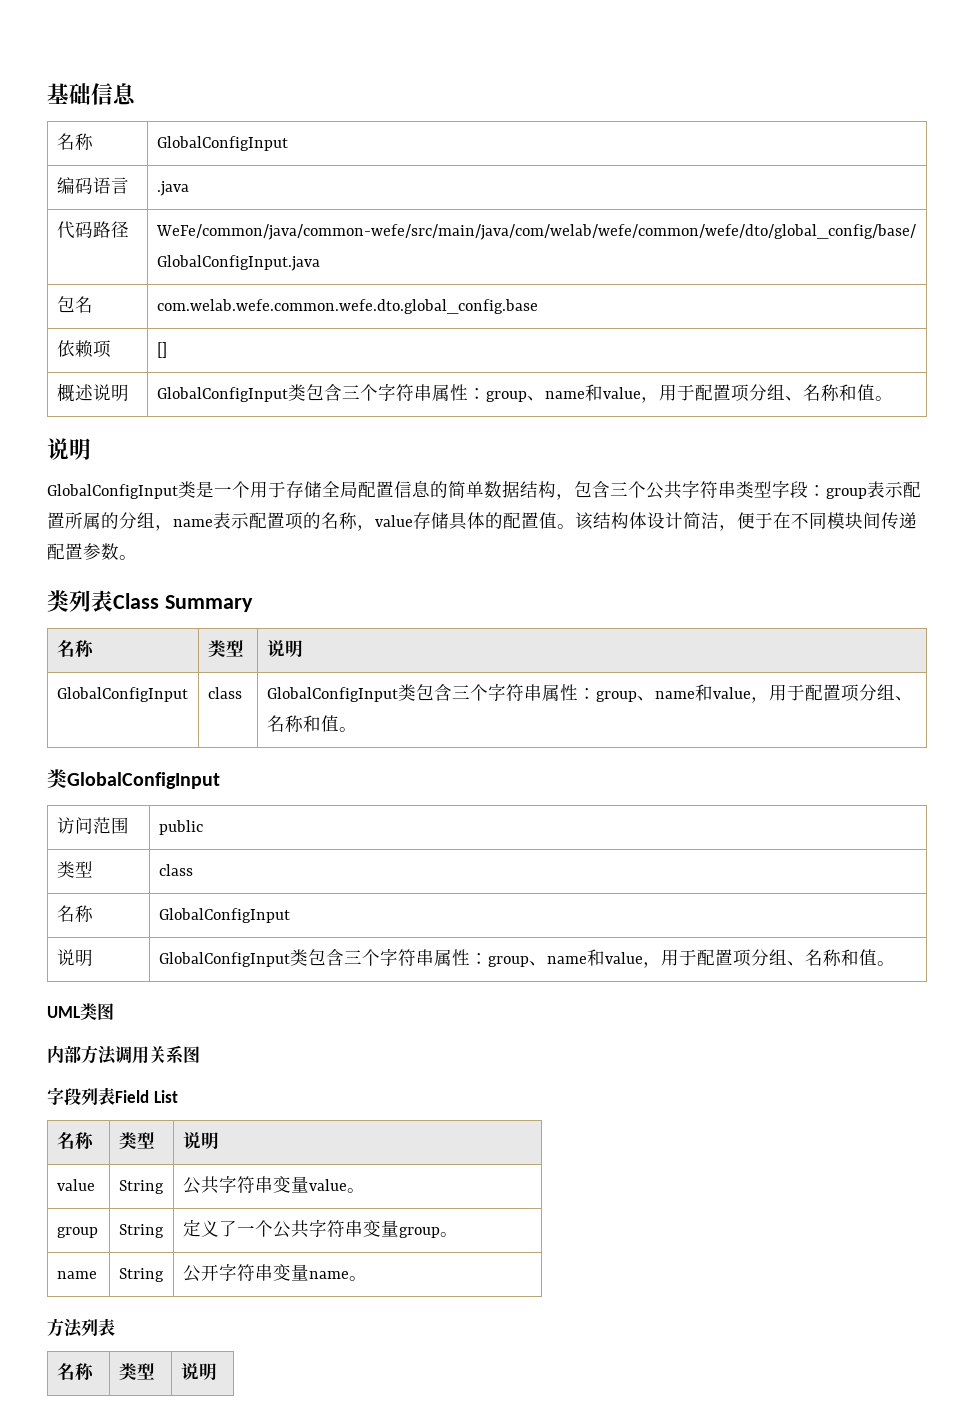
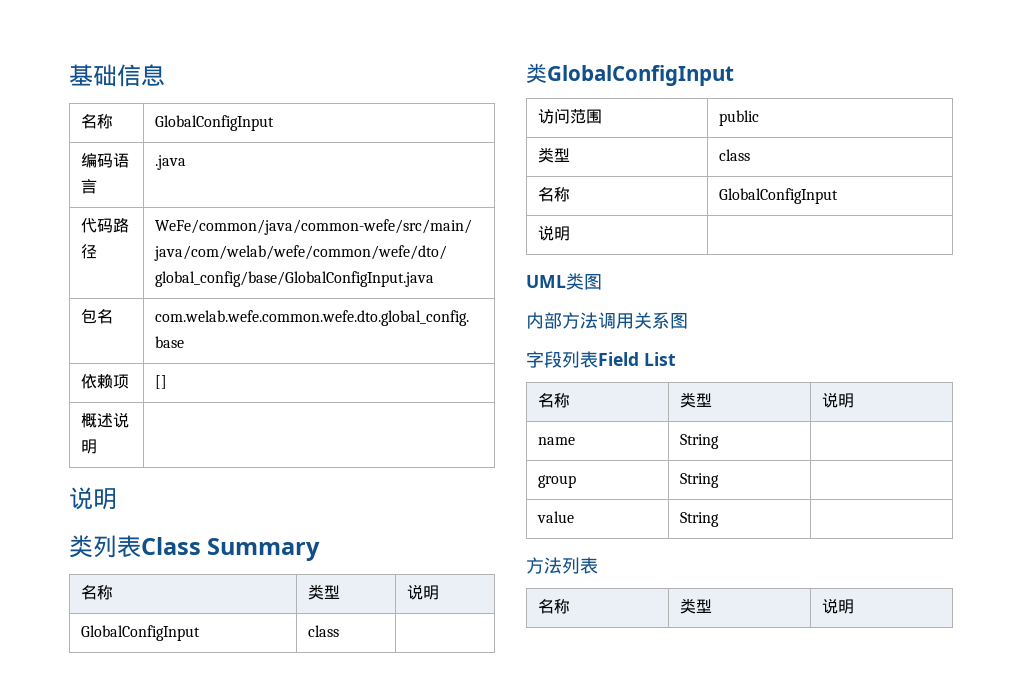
- 概述说明 | GlobalConfigInput类包含三个字符串属性：group、name和value，用于配置项分组、名称和值。
+ 概述说明 |
  说明
- GlobalConfigInput类是一个用于存储全局配置信息的简单数据结构，包含三个公共字符串类型字段：group表示配置所属的分组，name表示配置项的名称，value存储具体的配置值。该结构体设计简洁，便于在不同模块间传递配置参数。
- GlobalConfigInput | class | GlobalConfigInput类包含三个字符串属性：group、name和value，用于配置项分组、名称和值。
+ GlobalConfigInput | class |
  类型 | class
  名称 | GlobalConfigInput
- 说明 | GlobalConfigInput类包含三个字符串属性：group、name和value，用于配置项分组、名称和值。
+ 说明 |
- value | String | 公共字符串变量value。
- group | String | 定义了一个公共字符串变量group。
- name | String | 公开字符串变量name。
+ name | String |
+ group | String |
+ value | String |

